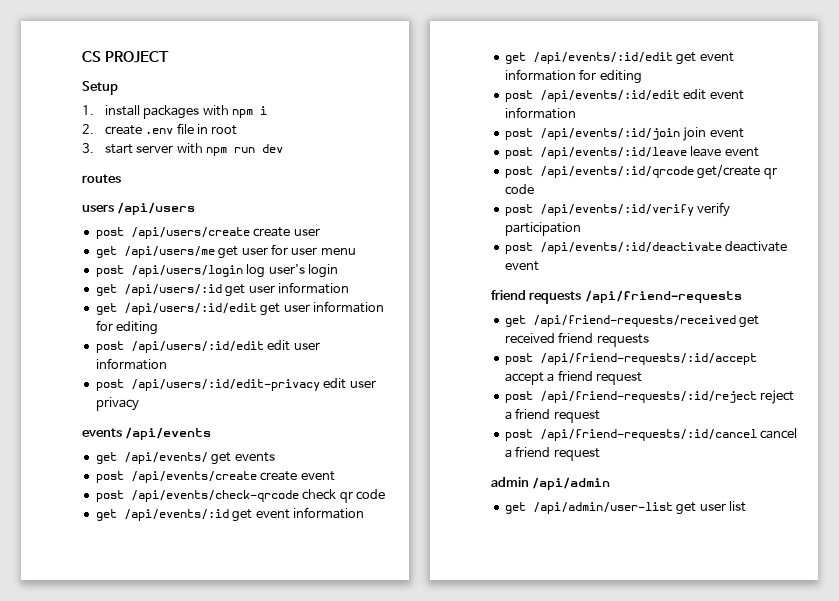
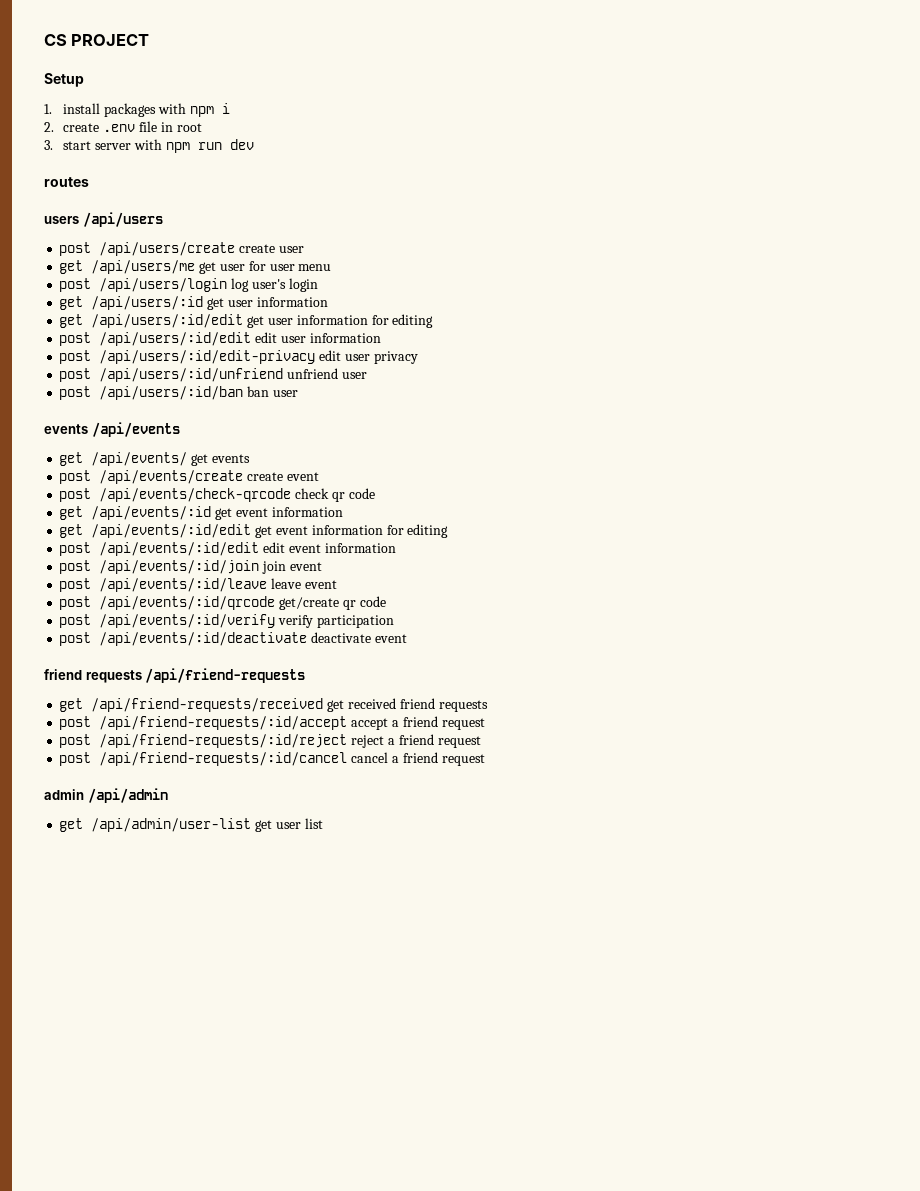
+ post /api/users/:id/unfriend unfriend user
+ post /api/users/:id/ban ban user

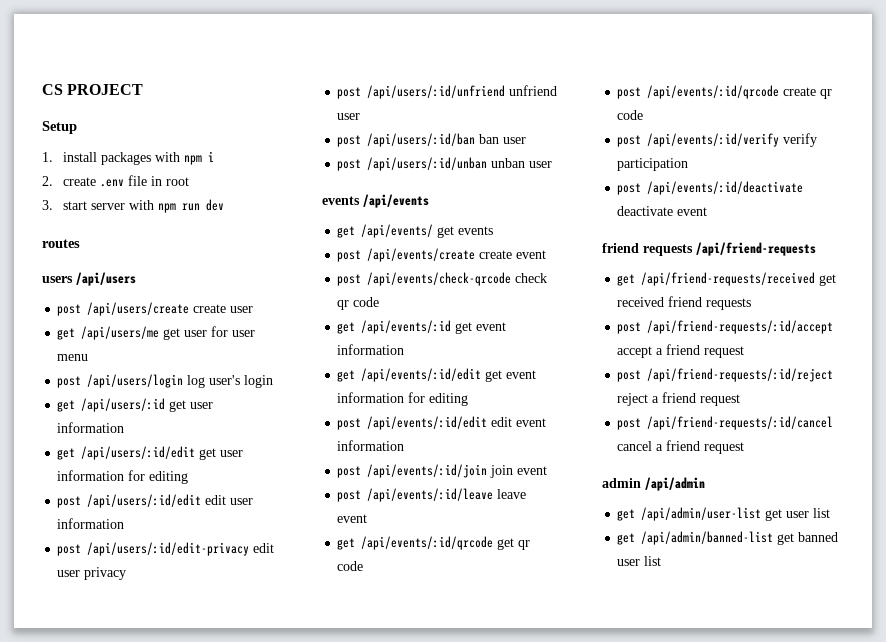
+ post /api/users/:id/unban unban user
+ get /api/events/:id/qrcode get qr code
- post /api/events/:id/qrcode get/create qr code
+ post /api/events/:id/qrcode create qr code
+ get /api/admin/banned-list get banned user list

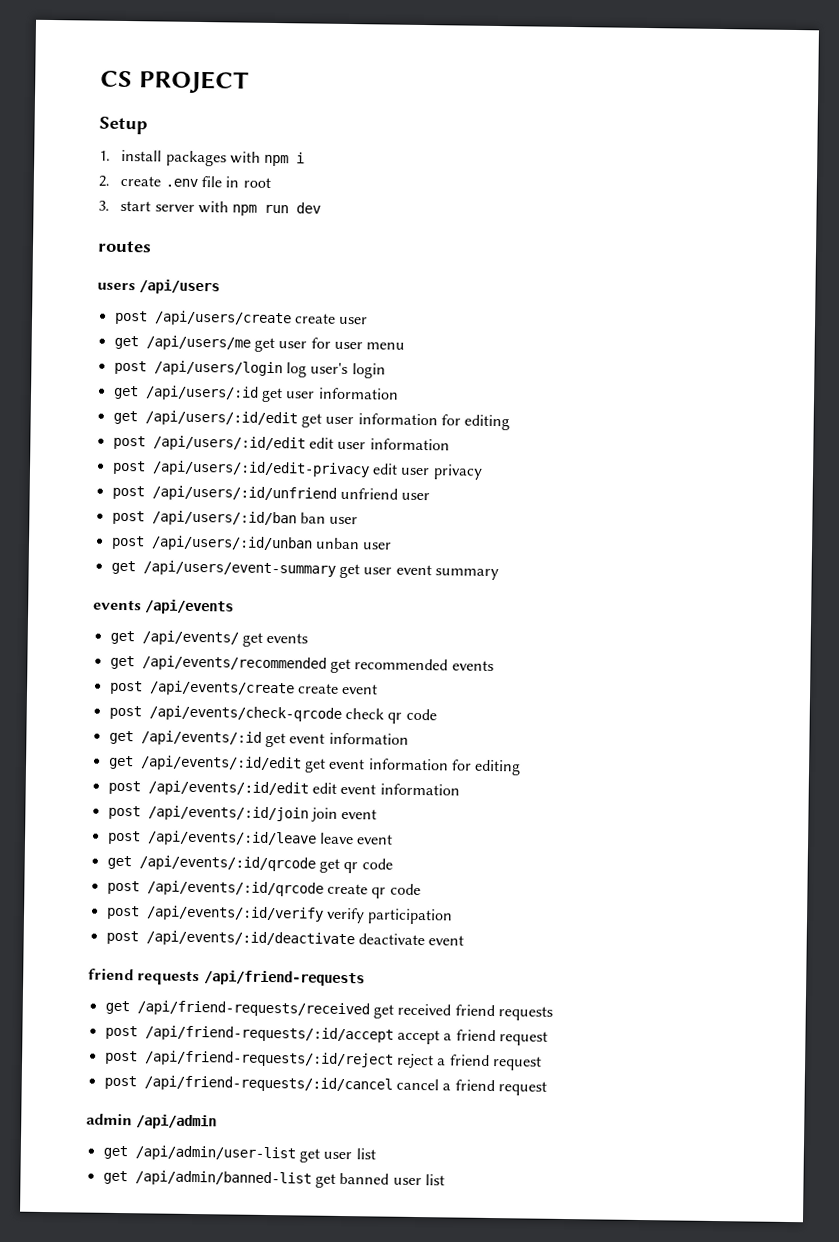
+ get /api/users/event-summary get user event summary
+ get /api/events/recommended get recommended events

